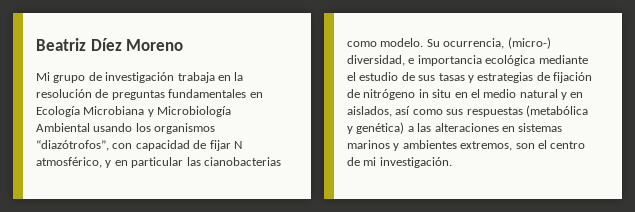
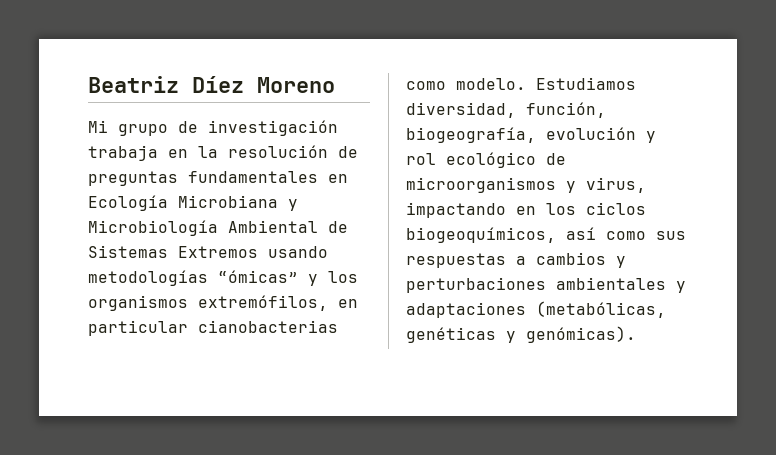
- Mi grupo de investigación trabaja en la resolución de preguntas fundamentales en Ecología Microbiana y Microbiología Ambiental usando los organismos “diazótrofos”, con capacidad de fijar N atmosférico, y en particular las cianobacterias como modelo.
+ Mi grupo de investigación trabaja en la resolución de preguntas fundamentales en Ecología Microbiana y Microbiología Ambiental de Sistemas Extremos usando metodologías “ómicas” y los organismos extremófilos, en particular cianobacterias como modelo.
- Su ocurrencia, (micro-) diversidad, e importancia ecológica mediante el estudio de sus tasas y estrategias de fijación de nitrógeno in situ en el medio natural y en aislados, así como sus respuestas (metabólica y genética) a las alteraciones en sistemas marinos y ambientes extremos, son el centro de mi investigación.
+ Estudiamos diversidad, función, biogeografía, evolución y rol ecológico de microorganismos y virus, impactando en los ciclos biogeoquímicos, así como sus respuestas a cambios y perturbaciones ambientales y adaptaciones (metabólicas, genéticas y genómicas).

